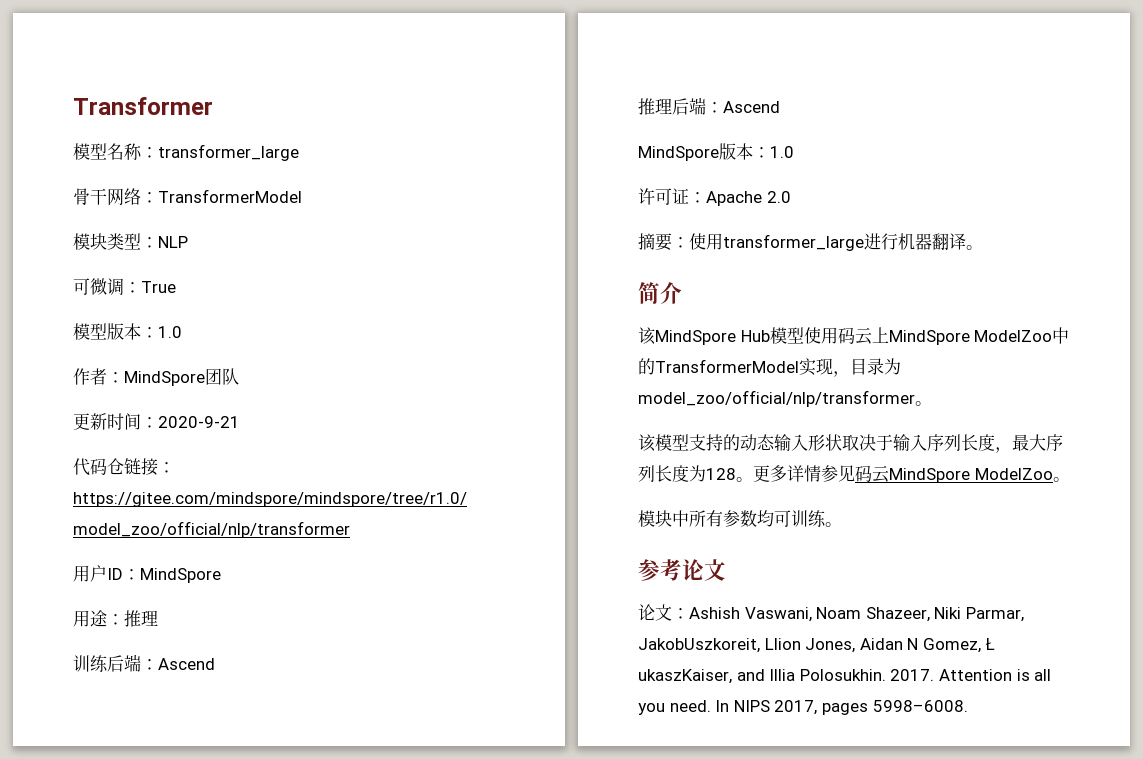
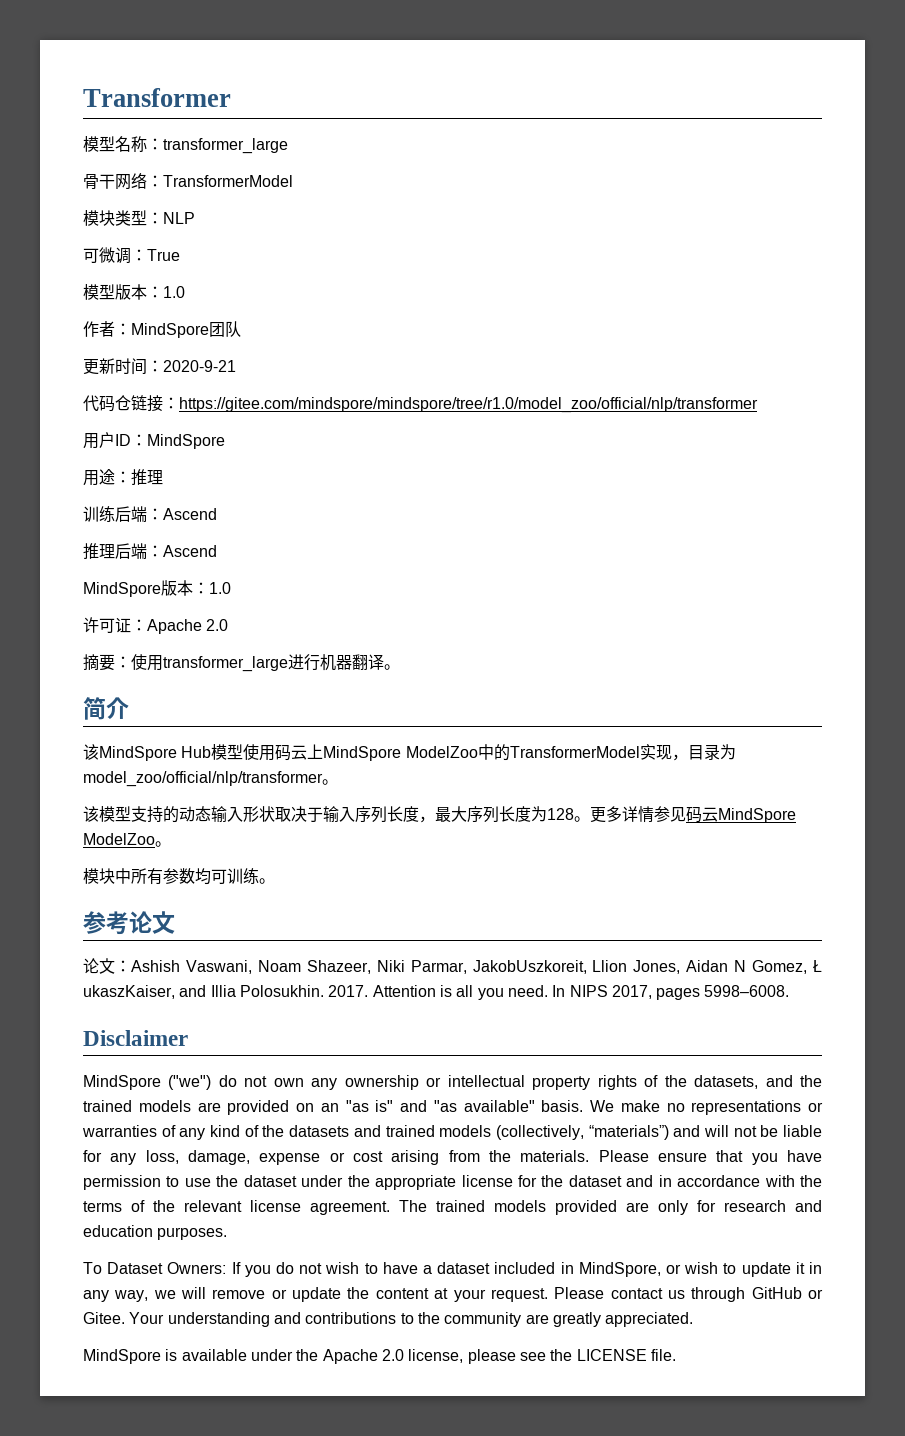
+ Disclaimer
+ MindSpore ("we") do not own any ownership or intellectual property rights of the datasets, and the trained models are provided on an "as is" and "as available" basis. We make no representations or warranties of any kind of the datasets and trained models (collectively, “materials”) and will not be liable for any loss, damage, expense or cost arising from the materials. Please ensure that you have permission to use the dataset under the appropriate license for the dataset and in accordance with the terms of the relevant license agreement. The trained models provided are only for research and education purposes.
+ To Dataset Owners: If you do not wish to have a dataset included in MindSpore, or wish to update it in any way, we will remove or update the content at your request. Please contact us through GitHub or Gitee. Your understanding and contributions to the community are greatly appreciated.
+ MindSpore is available under the Apache 2.0 license, please see the LICENSE file.

